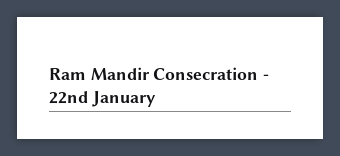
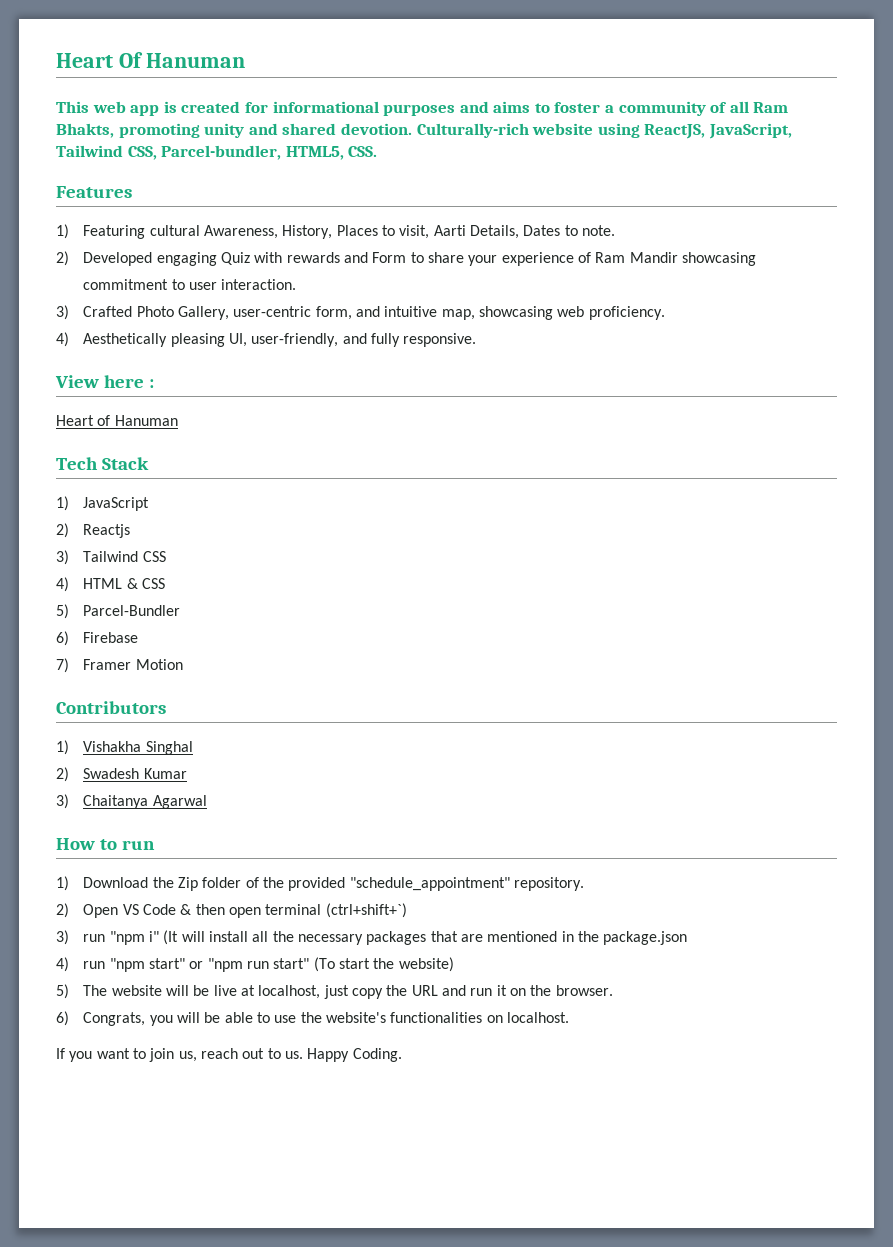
- Ram Mandir Consecration - 22nd January
+ Heart Of Hanuman
+ This web app is created for informational purposes and aims to foster a community of all Ram Bhakts, promoting unity and shared devotion. Culturally-rich website using ReactJS, JavaScript, Tailwind CSS, Parcel-bundler, HTML5, CSS.
+ Features
+ 1) Featuring cultural Awareness, History, Places to visit, Aarti Details, Dates to note.
+ 2) Developed engaging Quiz with rewards and Form to share your experience of Ram Mandir showcasing commitment to user interaction.
+ 3) Crafted Photo Gallery, user-centric form, and intuitive map, showcasing web proficiency.
+ 4) Aesthetically pleasing UI, user-friendly, and fully responsive.
+ View here :
+ Heart of Hanuman
+ Tech Stack
+ 1) JavaScript
+ 2) Reactjs
+ 3) Tailwind CSS
+ 4) HTML & CSS
+ 5) Parcel-Bundler
+ 6) Firebase
+ 7) Framer Motion
+ Contributors
+ 1) Vishakha Singhal
+ 2) Swadesh Kumar
+ 3) Chaitanya Agarwal
+ How to run
+ 1) Download the Zip folder of the provided "schedule_appointment" repository.
+ 2) Open VS Code & then open terminal (ctrl+shift+`)
+ 3) run "npm i" (It will install all the necessary packages that are mentioned in the package.json
+ 4) run "npm start" or "npm run start" (To start the website)
+ 5) The website will be live at localhost, just copy the URL and run it on the browser.
+ 6) Congrats, you will be able to use the website's functionalities on localhost.
+ If you want to join us, reach out to us. Happy Coding.

